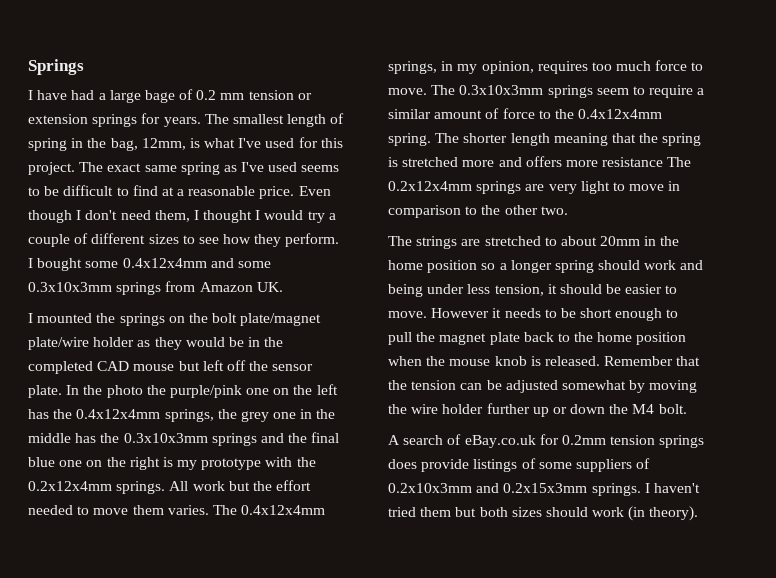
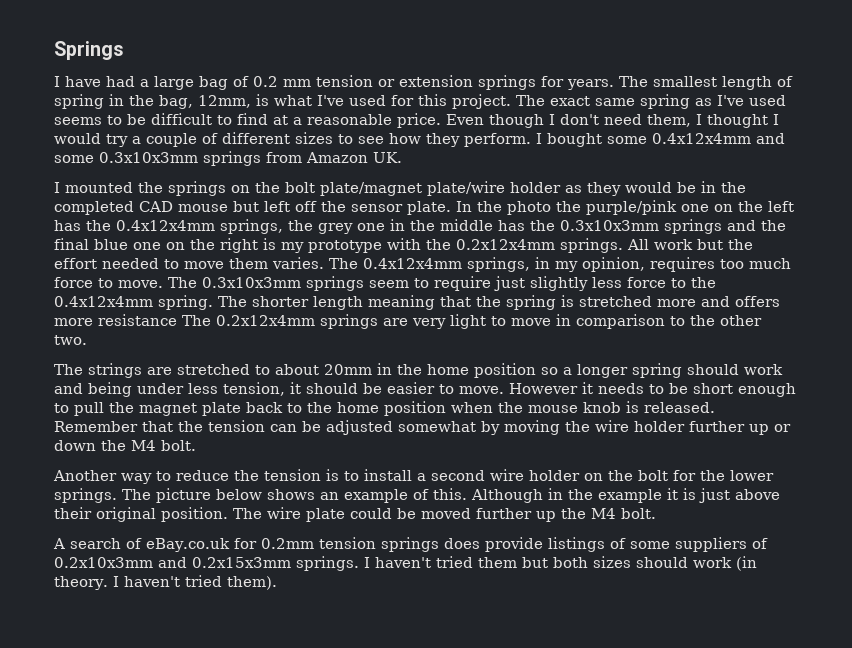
- I have had a large bage of 0.2 mm tension or extension springs for years.
+ I have had a large bag of 0.2 mm tension or extension springs for years.
- The 0.3x10x3mm springs seem to require a similar amount of force to the 0.4x12x4mm spring.
+ The 0.3x10x3mm springs seem to require just slightly less force to the 0.4x12x4mm spring.
+ Another way to reduce the tension is to install a second wire holder on the bolt for the lower springs. The picture below shows an example of this. Although in the example it is just above their original position. The wire plate could be moved further up the M4 bolt.
- I haven't tried them but both sizes should work (in theory).
+ I haven't tried them but both sizes should work (in theory. I haven't tried them).

